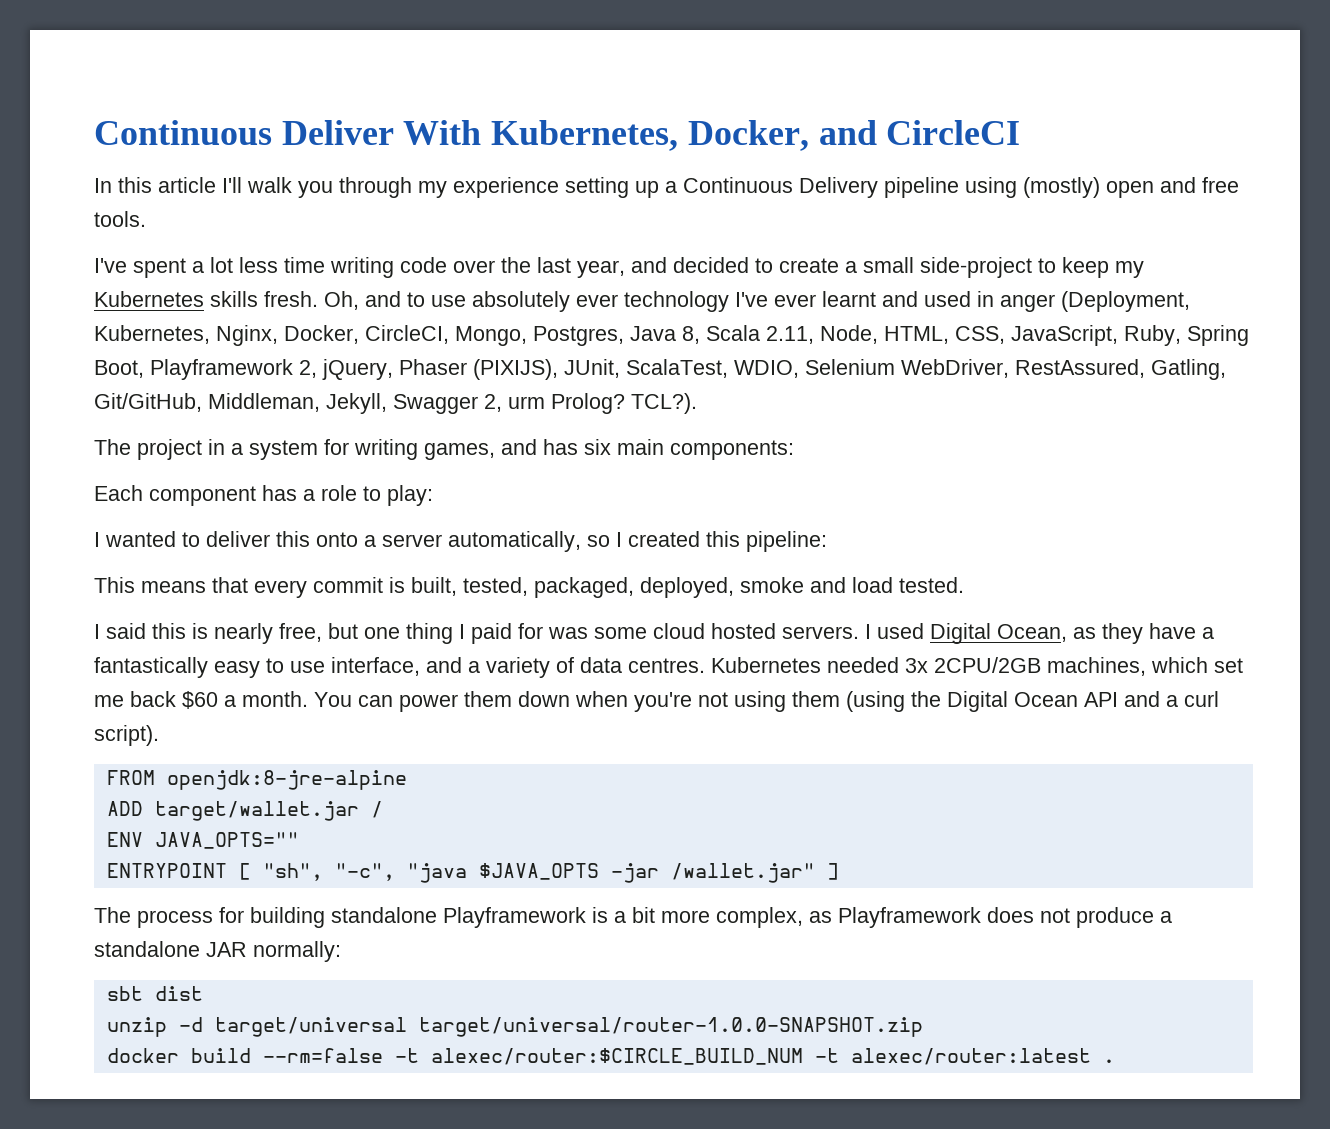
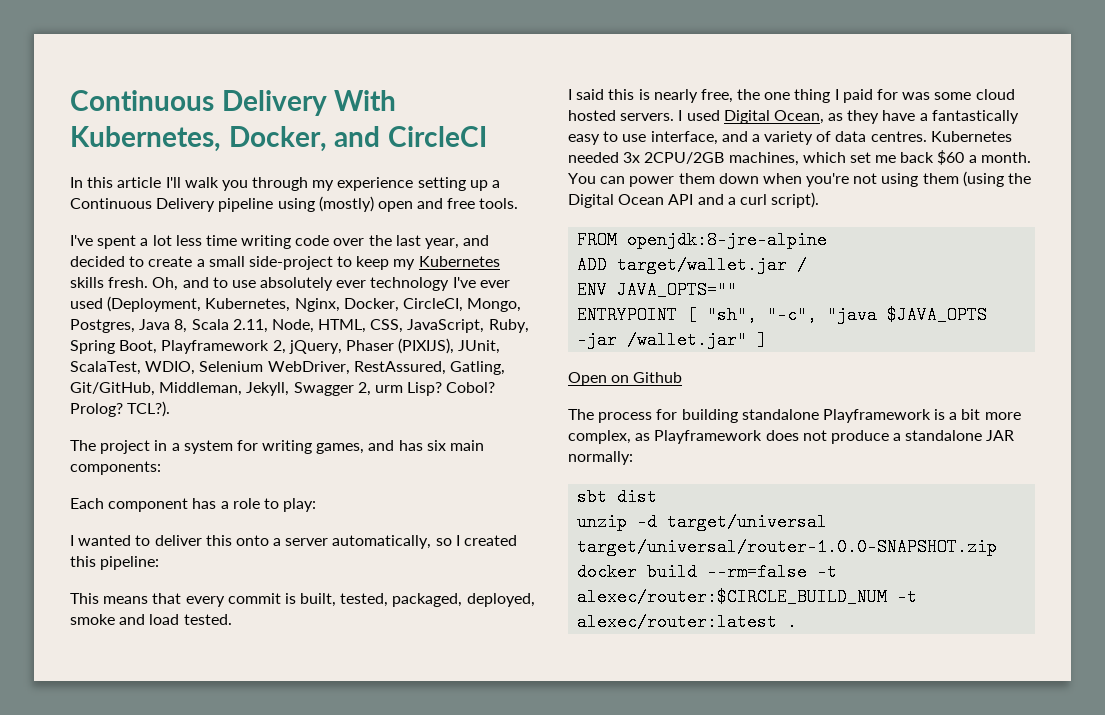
- Continuous Deliver With Kubernetes, Docker, and CircleCI
+ Continuous Delivery With Kubernetes, Docker, and CircleCI
- Oh, and to use absolutely ever technology I've ever learnt and used in anger (Deployment, Kubernetes, Nginx, Docker, CircleCI, Mongo, Postgres, Java 8, Scala 2.11, Node, HTML, CSS, JavaScript, Ruby, Spring Boot, Playframework 2, jQuery, Phaser (PIXIJS), JUnit, ScalaTest, WDIO, Selenium WebDriver, RestAssured, Gatling, Git/GitHub, Middleman, Jekyll, Swagger 2, urm Prolog?
+ Oh, and to use absolutely ever technology I've ever used (Deployment, Kubernetes, Nginx, Docker, CircleCI, Mongo, Postgres, Java 8, Scala 2.11, Node, HTML, CSS, JavaScript, Ruby, Spring Boot, Playframework 2, jQuery, Phaser (PIXIJS), JUnit, ScalaTest, WDIO, Selenium WebDriver, RestAssured, Gatling, Git/GitHub, Middleman, Jekyll, Swagger 2, urm Lisp? Cobol? Prolog?
- I said this is nearly free, but one thing I paid for was some cloud hosted servers.
+ I said this is nearly free, the one thing I paid for was some cloud hosted servers.
+ Open on Github

